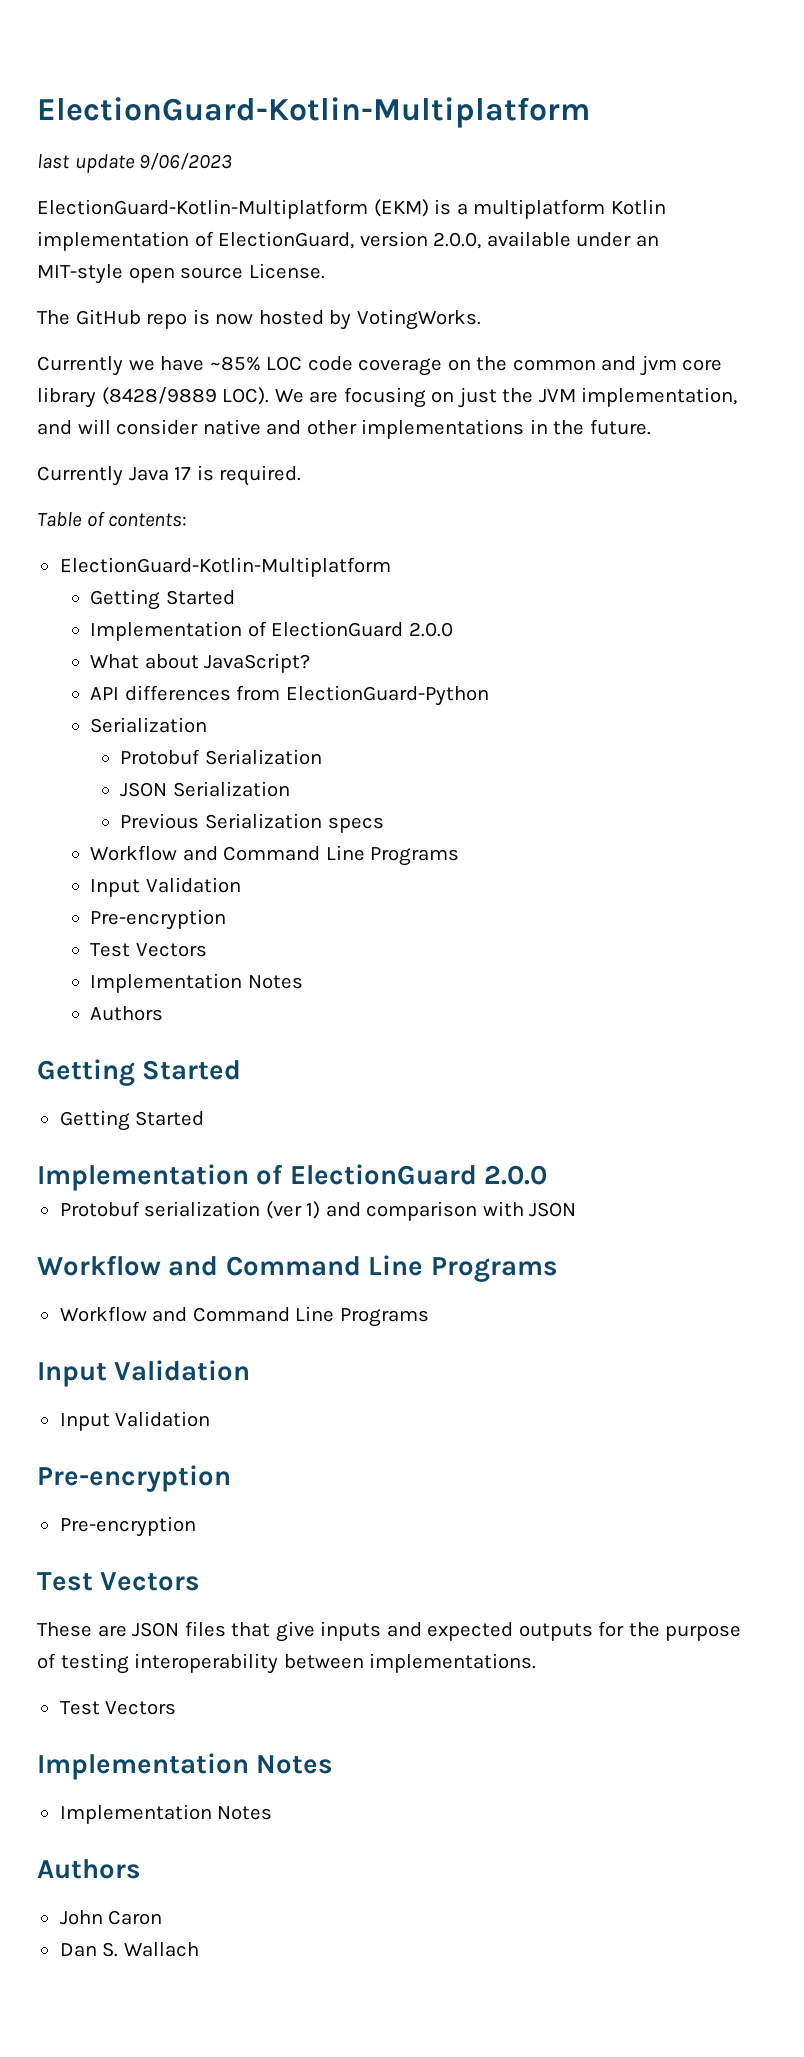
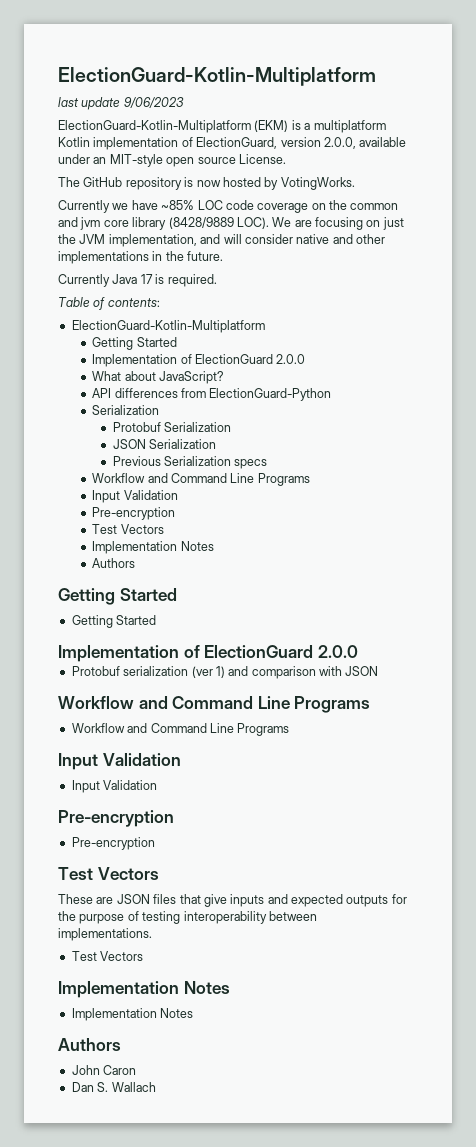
- The GitHub repo is now hosted by VotingWorks.
+ The GitHub repository is now hosted by VotingWorks.

